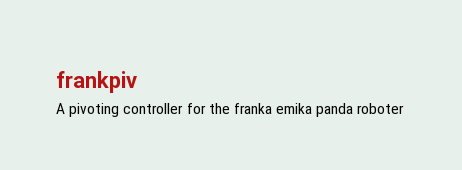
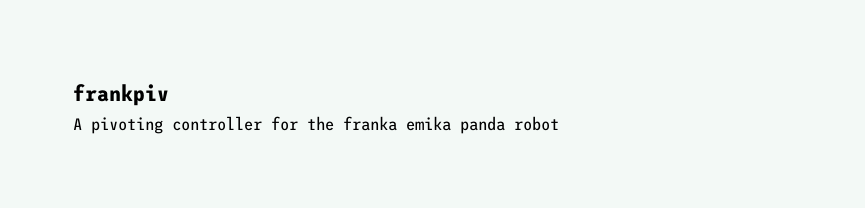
- A pivoting controller for the franka emika panda roboter
+ A pivoting controller for the franka emika panda robot

